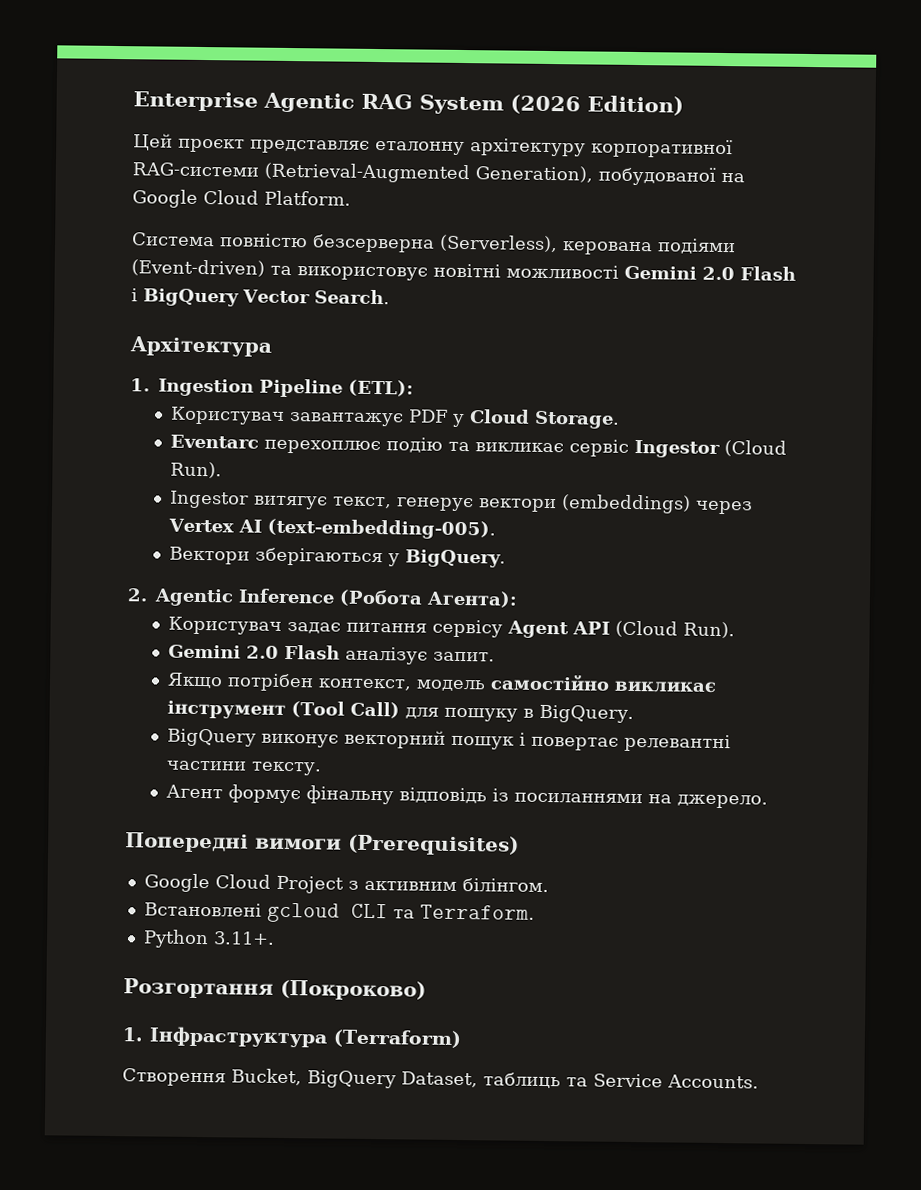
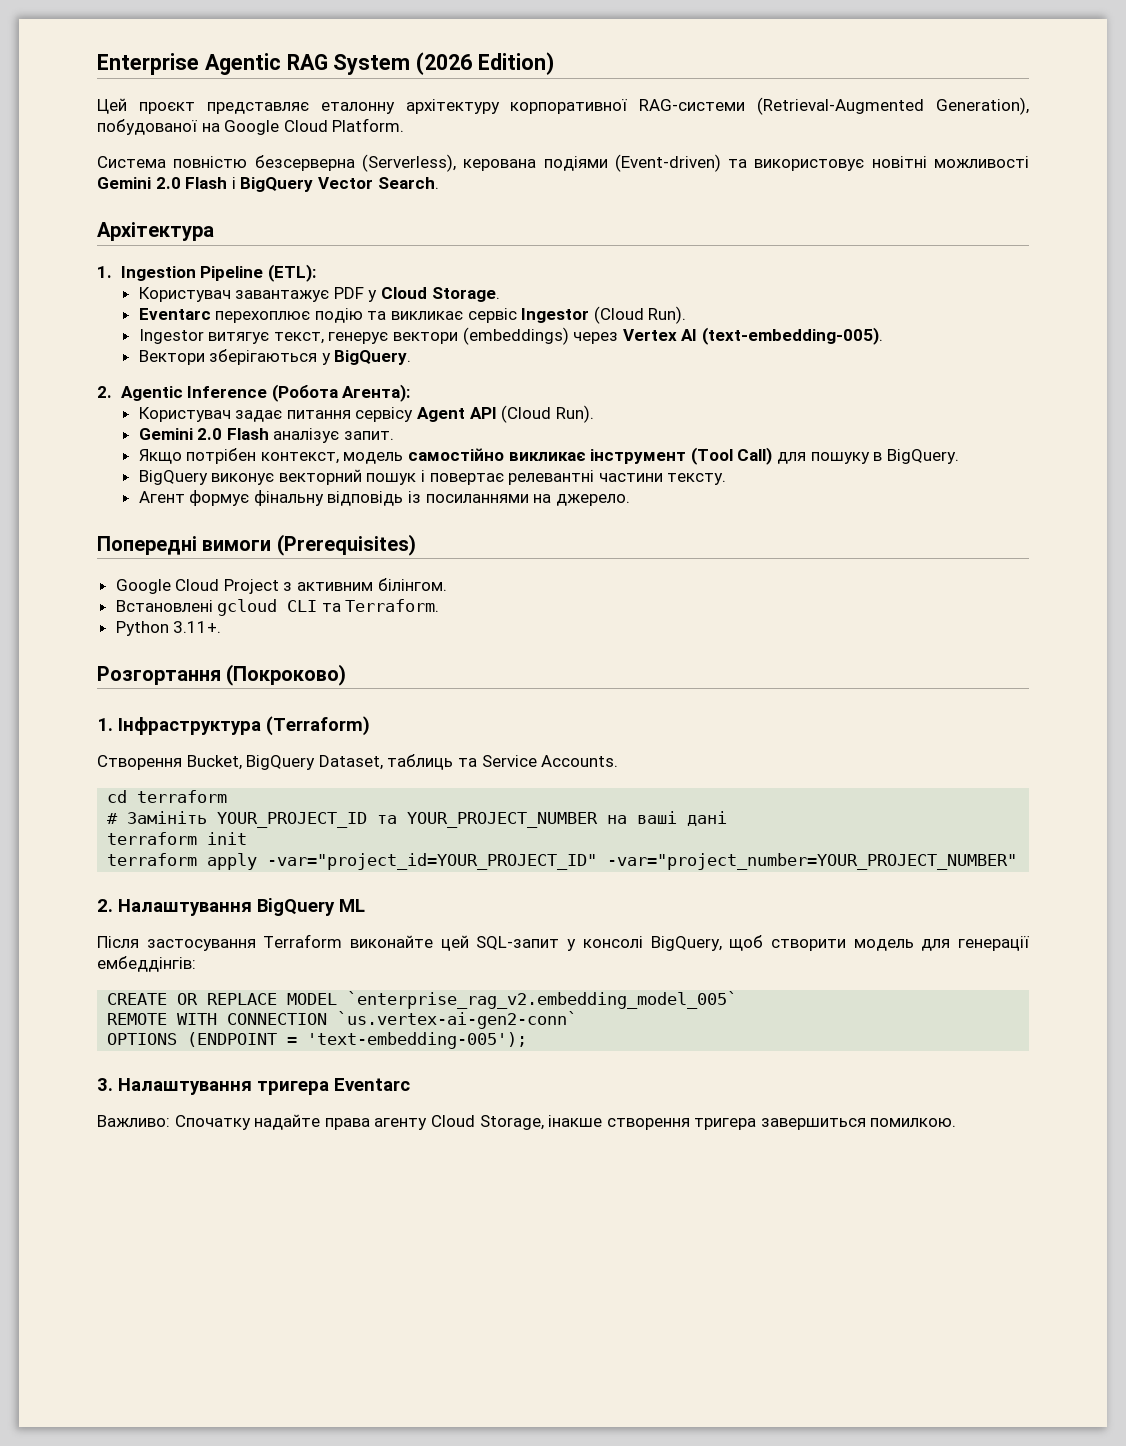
+ cd terraform
+ # Замініть YOUR_PROJECT_ID та YOUR_PROJECT_NUMBER на ваші дані
+ terraform init
+ terraform apply -var="project_id=YOUR_PROJECT_ID" -var="project_number=YOUR_PROJECT_NUMBER"
+ 2. Налаштування BigQuery ML
+ Після застосування Terraform виконайте цей SQL-запит у консолі BigQuery, щоб створити модель для генерації ембеддінгів:
+ CREATE OR REPLACE MODEL `enterprise_rag_v2.embedding_model_005`
+ REMOTE WITH CONNECTION `us.vertex-ai-gen2-conn`
+ OPTIONS (ENDPOINT = 'text-embedding-005');
+ 3. Налаштування тригера Eventarc
+ Важливо: Спочатку надайте права агенту Cloud Storage, інакше створення тригера завершиться помилкою.

